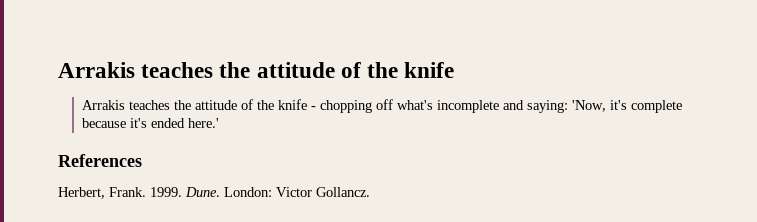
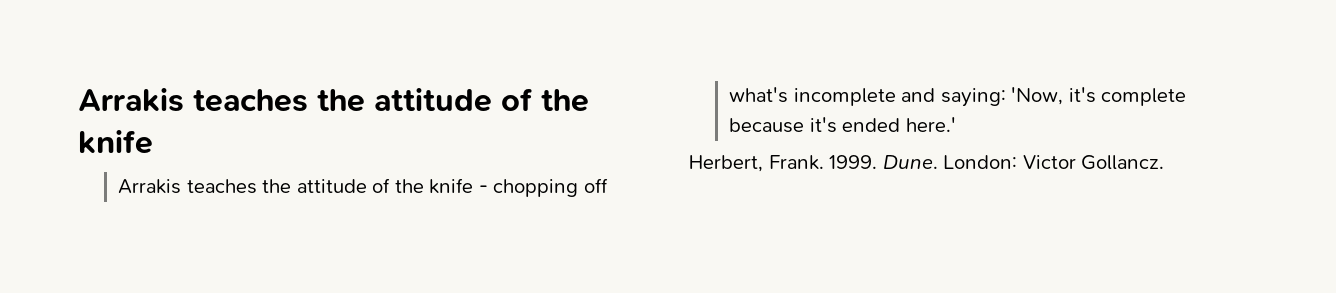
- References

